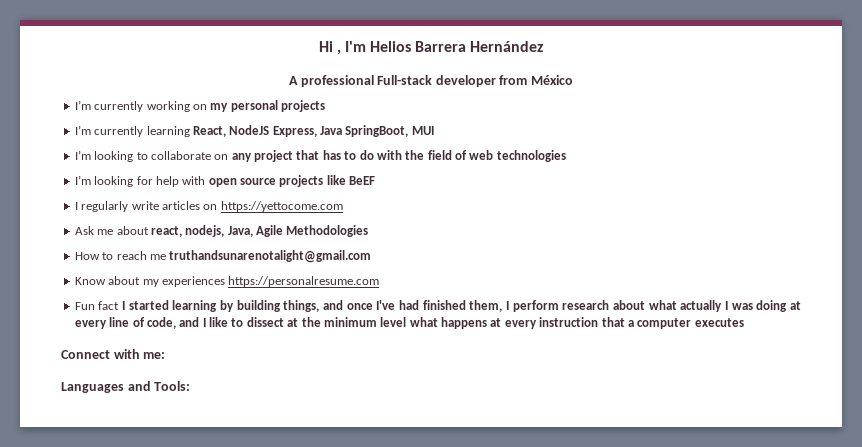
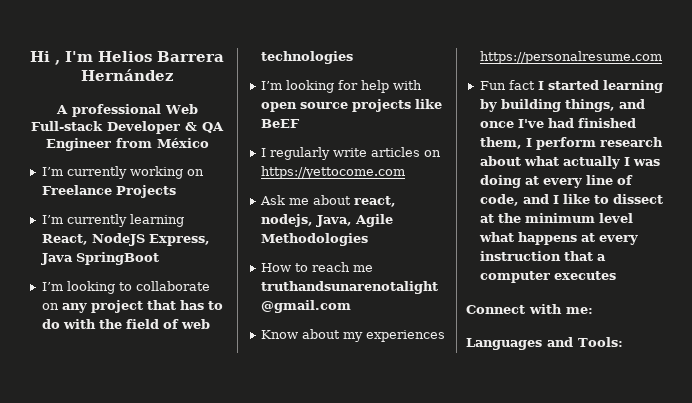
- A professional Full-stack developer from México
+ A professional Web Full-stack Developer & QA Engineer from México
- I’m currently working on my personal projects
+ I’m currently working on Freelance Projects
- I’m currently learning React, NodeJS Express, Java SpringBoot, MUI
+ I’m currently learning React, NodeJS Express, Java SpringBoot

